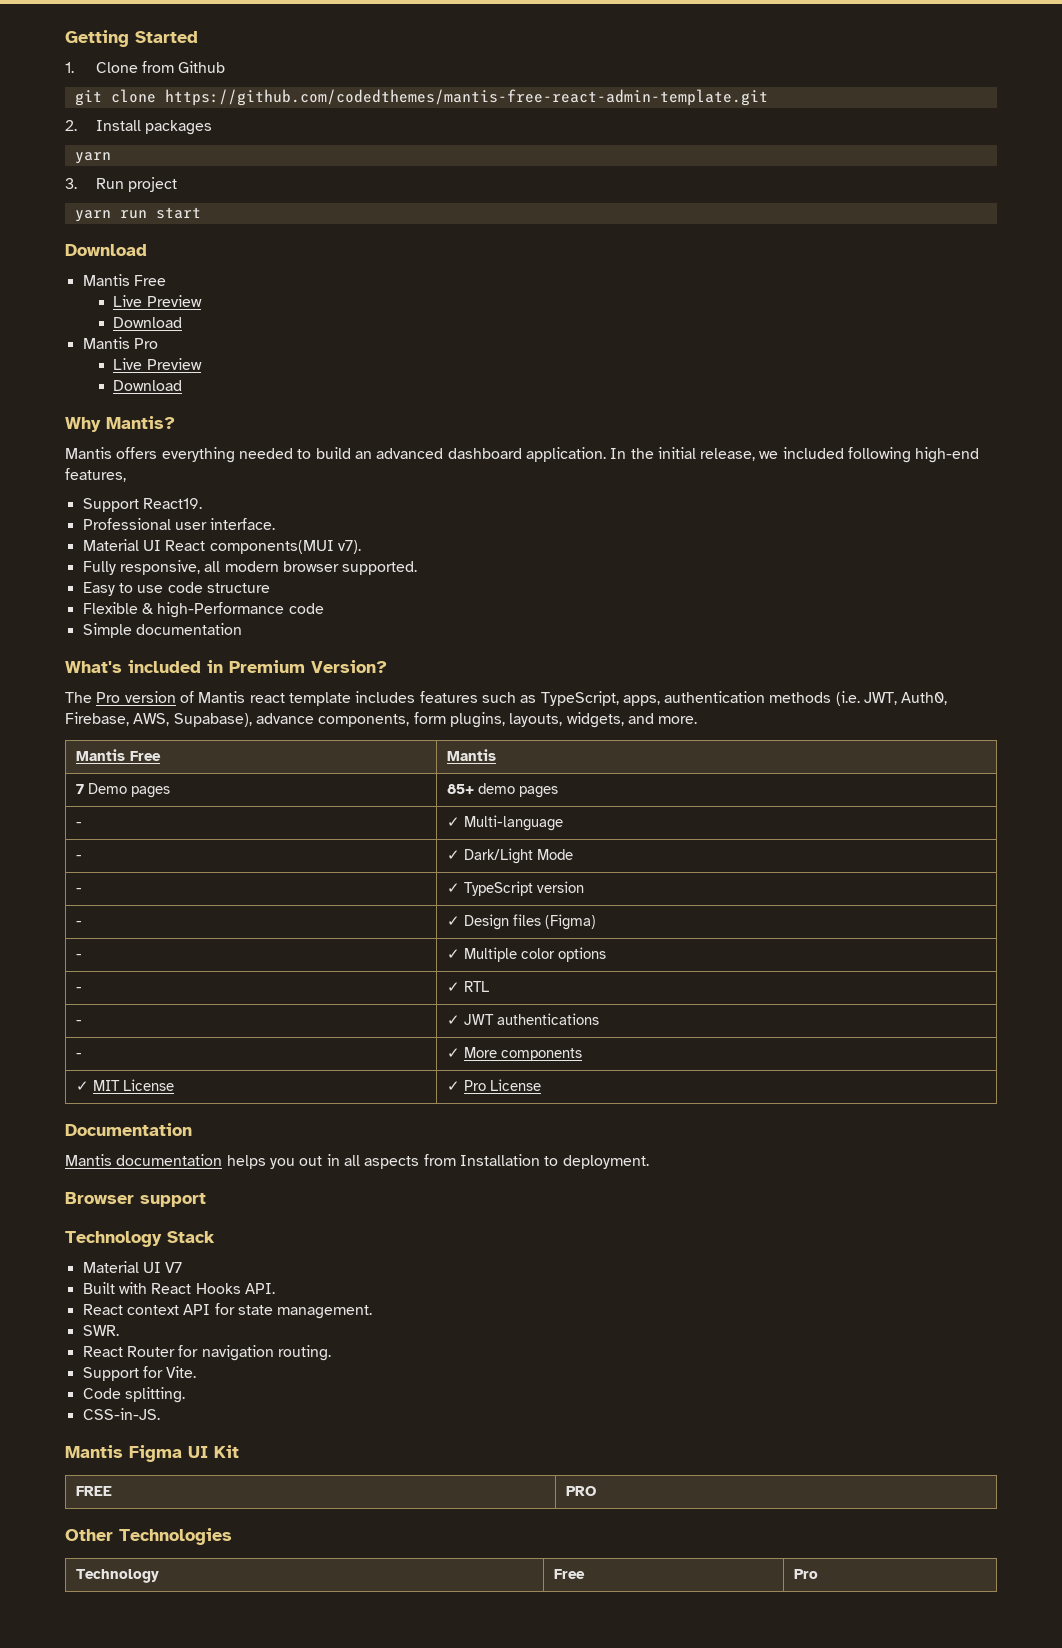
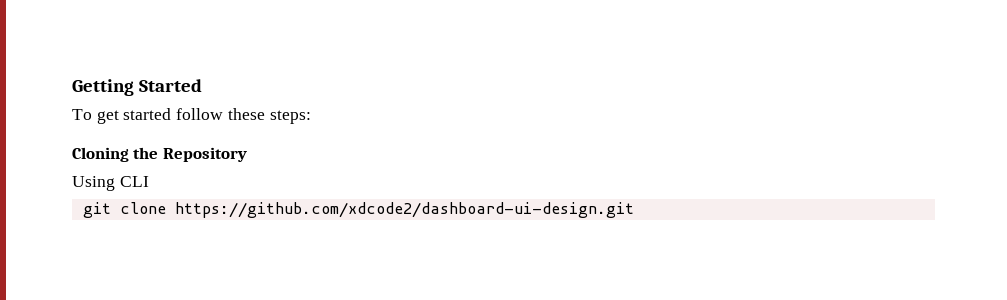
- 1. Clone from Github
- git clone https://github.com/codedthemes/mantis-free-react-admin-template.git
- 2. Install packages
- yarn
- 3. Run project
- yarn run start
- Download
- Mantis Free
- Live Preview
- Download
- Mantis Pro
- Live Preview
- Download
- Why Mantis?
- Mantis offers everything needed to build an advanced dashboard application. In the initial release, we included following high-end features,
- Support React19.
- Professional user interface.
- Material UI React components(MUI v7).
- Fully responsive, all modern browser supported.
- Easy to use code structure
- Flexible & high-Performance code
- Simple documentation
- What's included in Premium Version?
- The Pro version of Mantis react template includes features such as TypeScript, apps, authentication methods (i.e. JWT, Auth0, Firebase, AWS, Supabase), advance components, form plugins, layouts, widgets, and more.
- Mantis Free | Mantis
- 7 Demo pages | 85+ demo pages
- - | ✓ Multi-language
- - | ✓ Dark/Light Mode
- - | ✓ TypeScript version
- - | ✓ Design files (Figma)
- - | ✓ Multiple color options
- - | ✓ RTL
- - | ✓ JWT authentications
- - | ✓ More components
- ✓ MIT License | ✓ Pro License
- Documentation
- Mantis documentation helps you out in all aspects from Installation to deployment.
- Browser support
- Technology Stack
- Material UI V7
- Built with React Hooks API.
- React context API for state management.
- SWR.
- React Router for navigation routing.
- Support for Vite.
- Code splitting.
- CSS-in-JS.
- Mantis Figma UI Kit
- FREE | PRO
- Other Technologies
- Technology | Free | Pro
+ To get started follow these steps:
+ Cloning the Repository
+ Using CLI
+ git clone https://github.com/xdcode2/dashboard-ui-design.git

